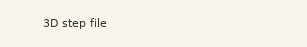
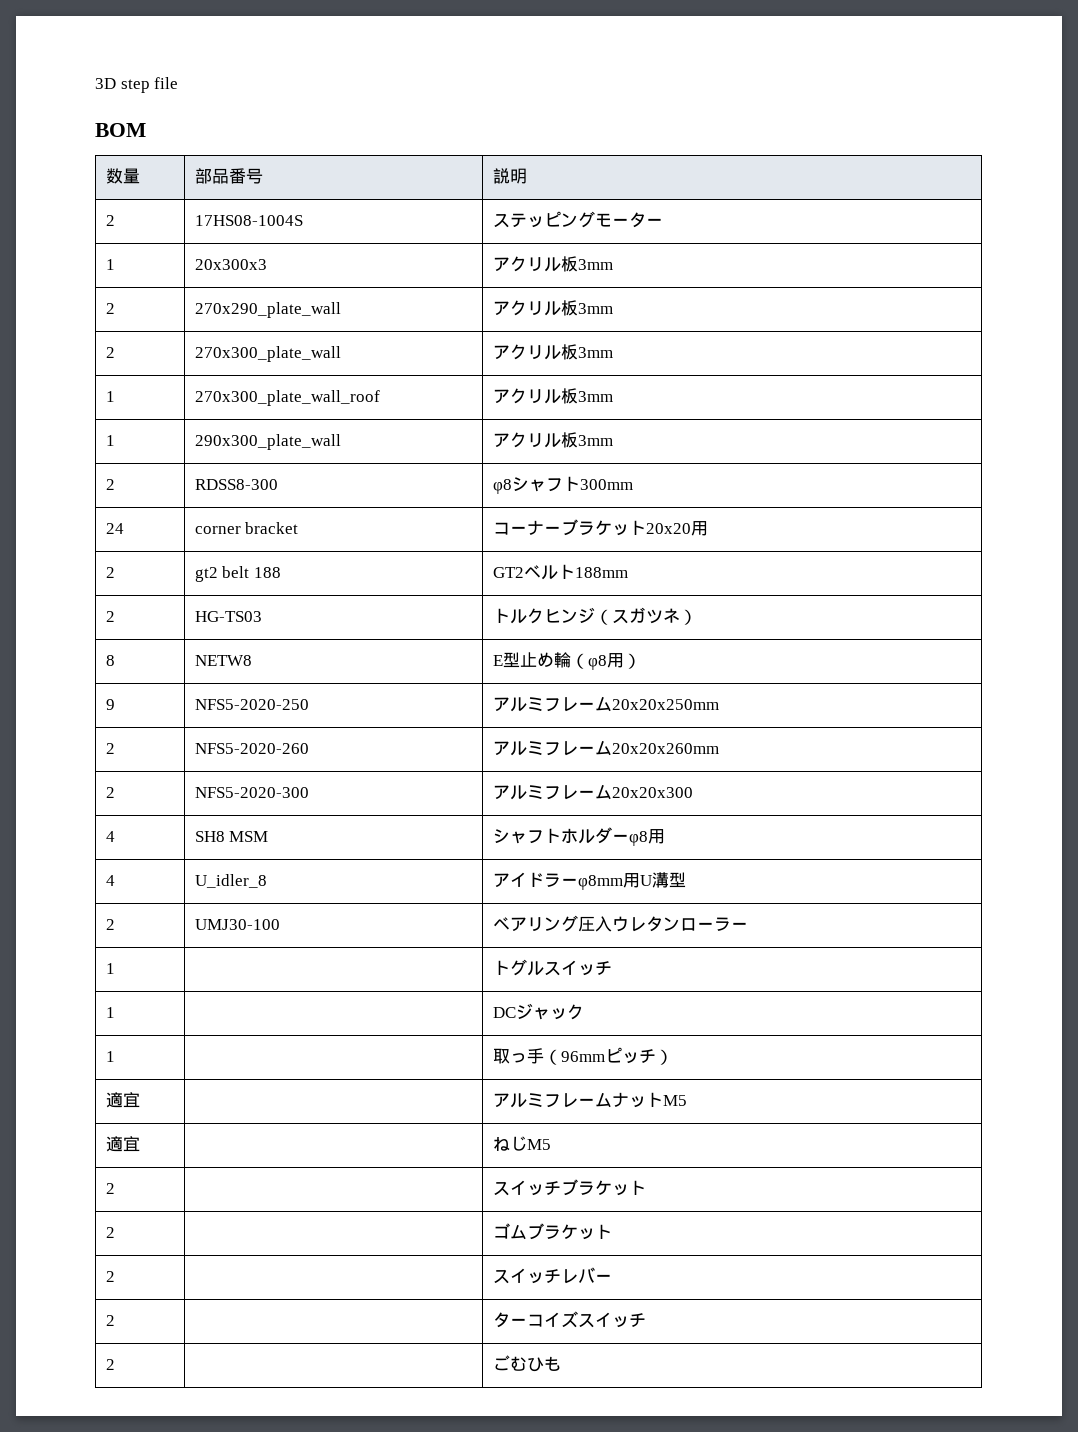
+ BOM
+ 数量 | 部品番号 | 説明
+ 2 | 17HS08-1004S | ステッピングモーター
+ 1 | 20x300x3 | アクリル板3mm
+ 2 | 270x290_plate_wall | アクリル板3mm
+ 2 | 270x300_plate_wall | アクリル板3mm
+ 1 | 270x300_plate_wall_roof | アクリル板3mm
+ 1 | 290x300_plate_wall | アクリル板3mm
+ 2 | RDSS8-300 | φ8シャフト300mm
+ 24 | corner bracket | コーナーブラケット20x20用
+ 2 | gt2 belt 188 | GT2ベルト188mm
+ 2 | HG-TS03 | トルクヒンジ（スガツネ）
+ 8 | NETW8 | E型止め輪（φ8用）
+ 9 | NFS5-2020-250 | アルミフレーム20x20x250mm
+ 2 | NFS5-2020-260 | アルミフレーム20x20x260mm
+ 2 | NFS5-2020-300 | アルミフレーム20x20x300
+ 4 | SH8 MSM | シャフトホルダーφ8用
+ 4 | U_idler_8 | アイドラーφ8mm用U溝型
+ 2 | UMJ30-100 | ベアリング圧入ウレタンローラー
+ 1 | | トグルスイッチ
+ 1 | | DCジャック
+ 1 | | 取っ手（96mmピッチ）
+ 適宜 | | アルミフレームナットM5
+ 適宜 | | ねじM5
+ 2 | | スイッチブラケット
+ 2 | | ゴムブラケット
+ 2 | | スイッチレバー
+ 2 | | ターコイズスイッチ
+ 2 | | ごむひも

